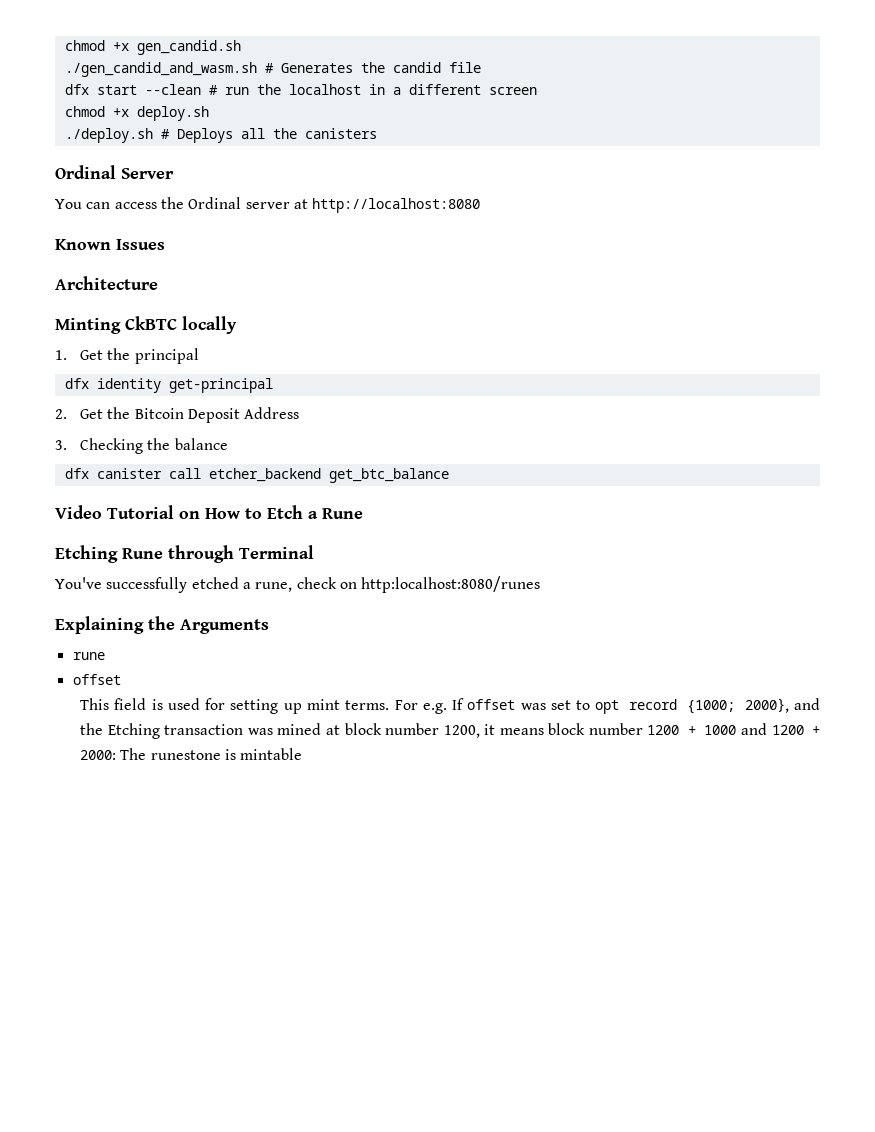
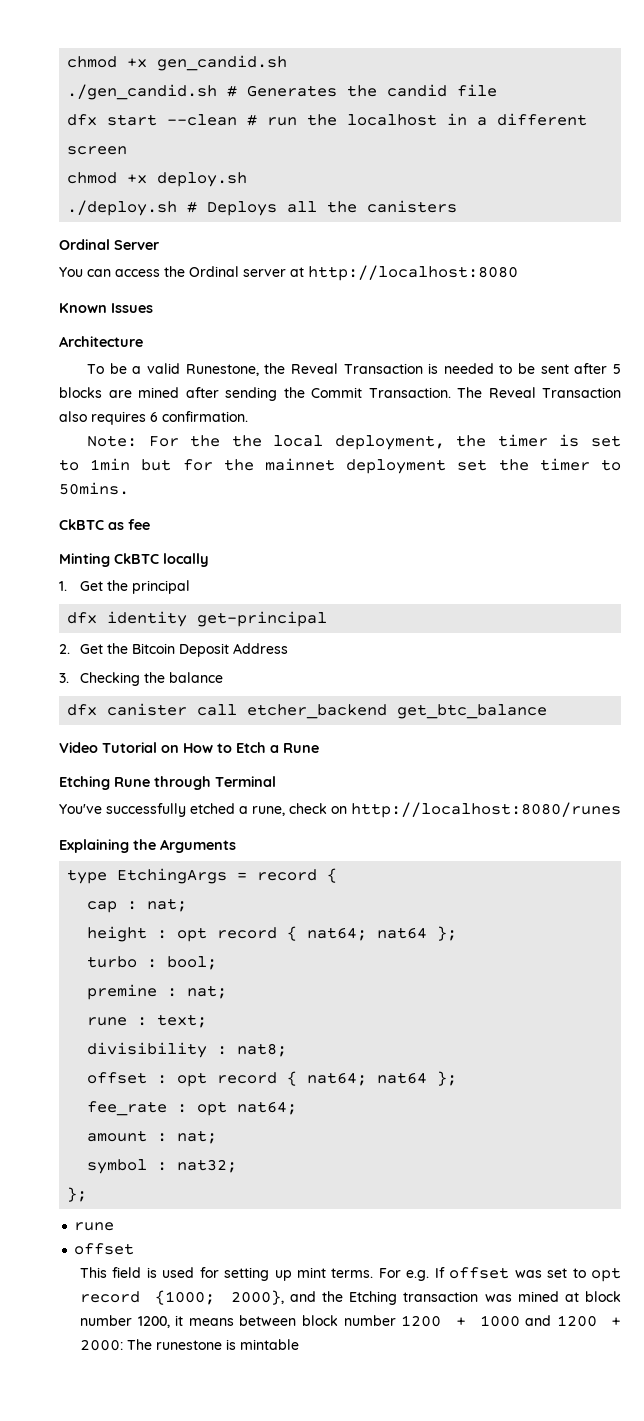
- ./gen_candid_and_wasm.sh # Generates the candid file
+ ./gen_candid.sh # Generates the candid file
+ To be a valid Runestone, the Reveal Transaction is needed to be sent after 5 blocks are mined after sending the Commit Transaction. The Reveal Transaction also requires 6 confirmation.
+ Note: For the the local deployment, the timer is set to 1min but for the mainnet deployment set the timer to 50mins.
+ CkBTC as fee
- You've successfully etched a rune, check on http:localhost:8080/runes
+ You've successfully etched a rune, check on http://localhost:8080/runes
+ type EtchingArgs = record {
+ cap : nat;
+ height : opt record { nat64; nat64 };
+ turbo : bool;
+ premine : nat;
+ rune : text;
+ divisibility : nat8;
+ offset : opt record { nat64; nat64 };
+ fee_rate : opt nat64;
+ amount : nat;
+ symbol : nat32;
+ };
- For e.g. If offset was set to opt record {1000; 2000}, and the Etching transaction was mined at block number 1200, it means block number 1200 + 1000 and 1200 + 2000: The runestone is mintable
+ For e.g. If offset was set to opt record {1000; 2000}, and the Etching transaction was mined at block number 1200, it means between block number 1200 + 1000 and 1200 + 2000: The runestone is mintable

